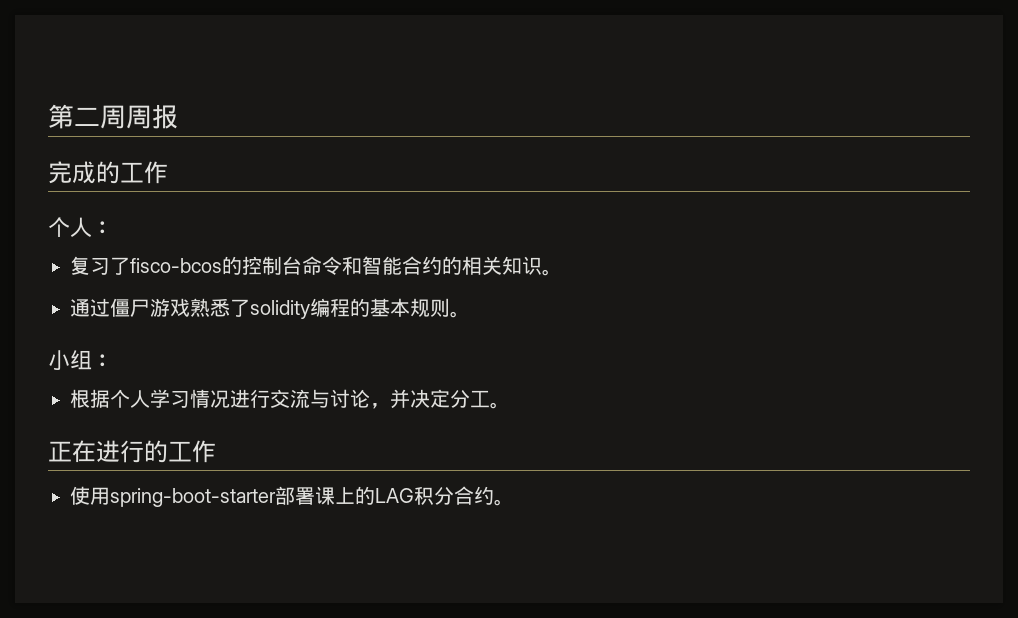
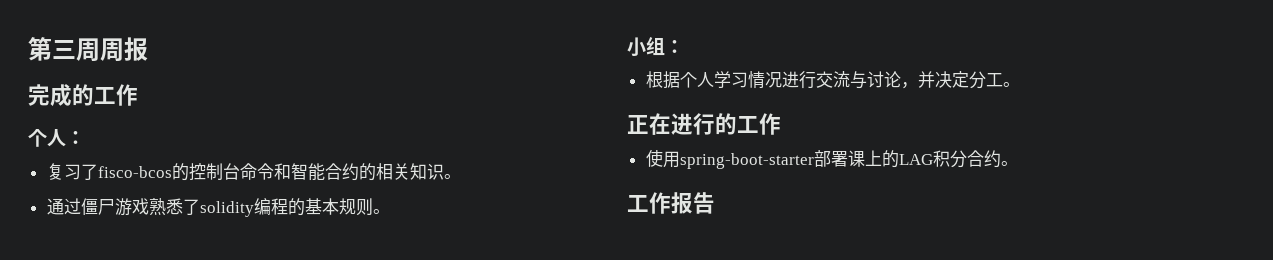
- 第二周周报
+ 第三周周报
+ 工作报告

